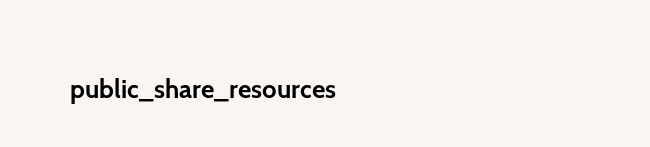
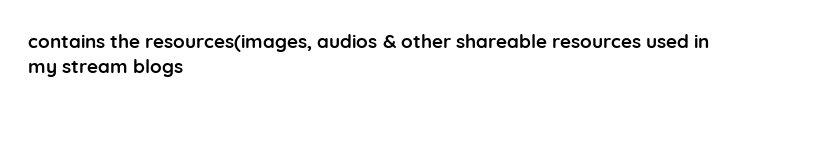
- public_share_resources
+ contains the resources(images, audios & other shareable resources used in my stream blogs

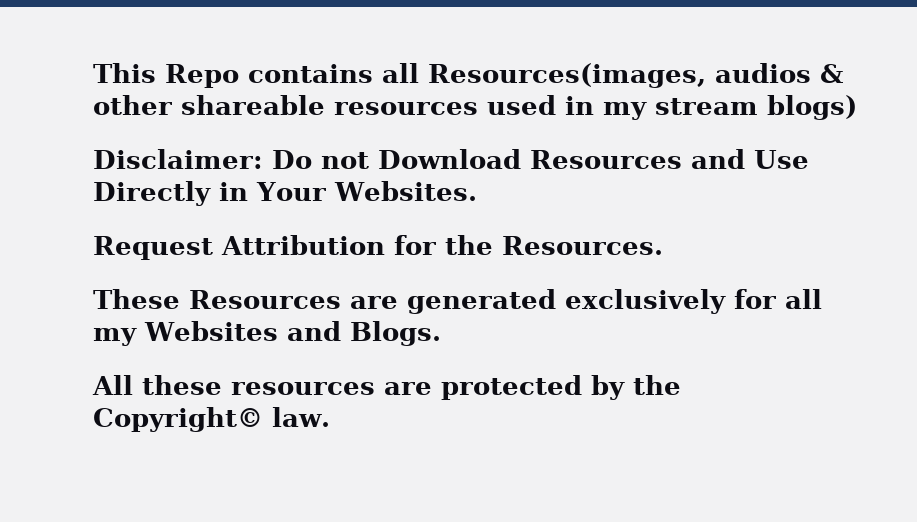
- contains the resources(images, audios & other shareable resources used in my stream blogs
+ This Repo contains all Resources(images, audios & other shareable resources used in my stream blogs)
+ Disclaimer: Do not Download Resources and Use Directly in Your Websites.
+ Request Attribution for the Resources.
+ These Resources are generated exclusively for all my Websites and Blogs.
+ All these resources are protected by the Copyright© law.

